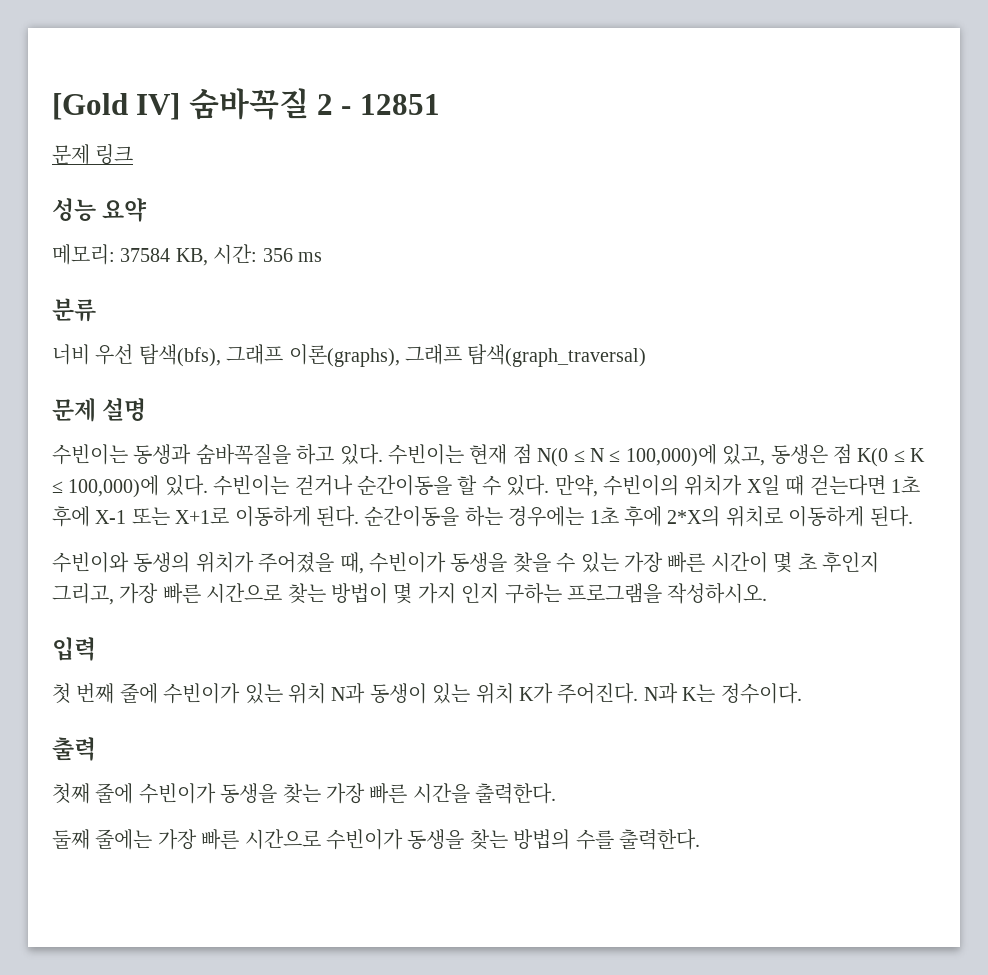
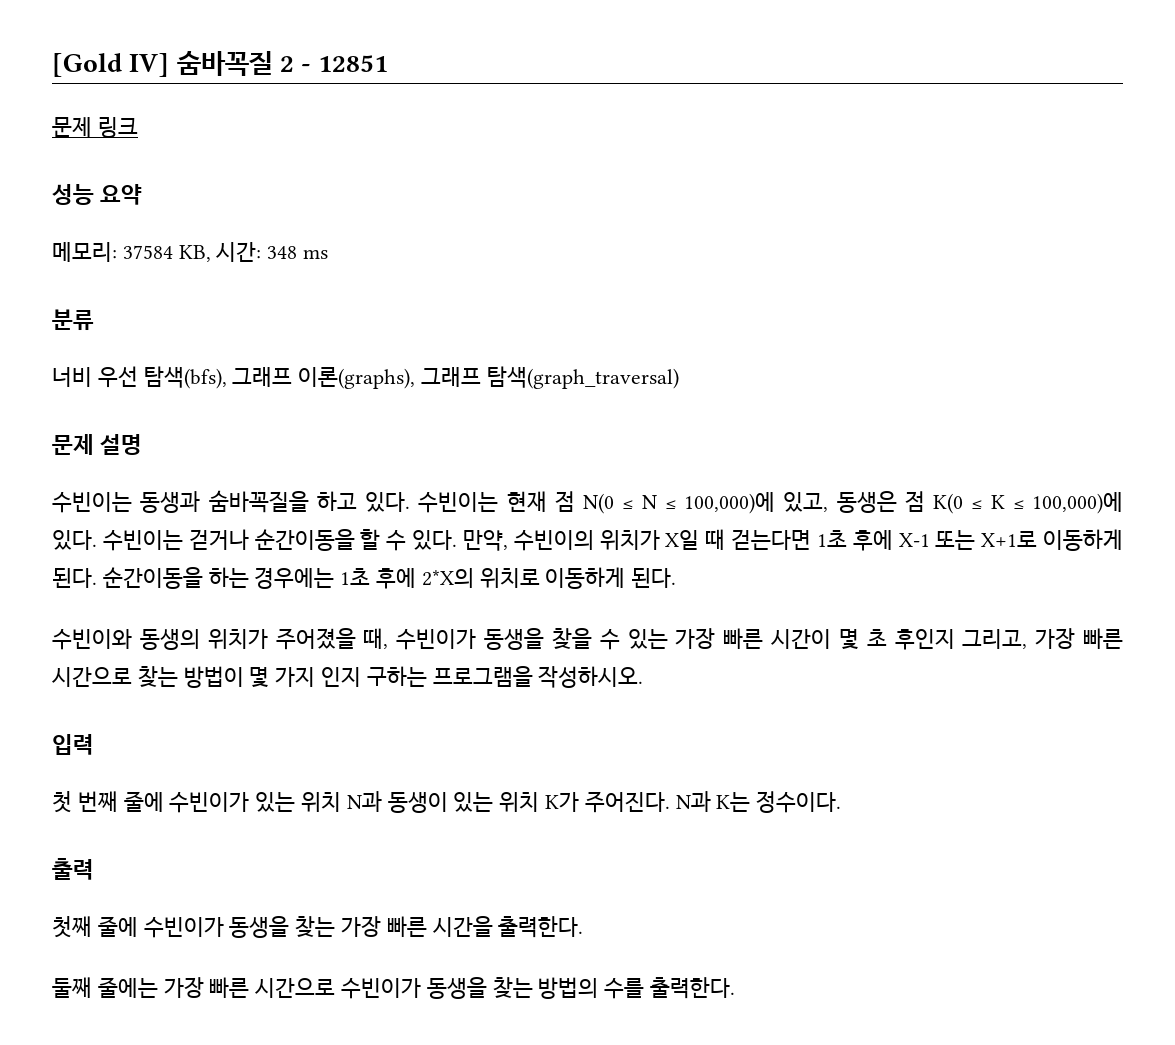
- 메모리: 37584 KB, 시간: 356 ms
+ 메모리: 37584 KB, 시간: 348 ms

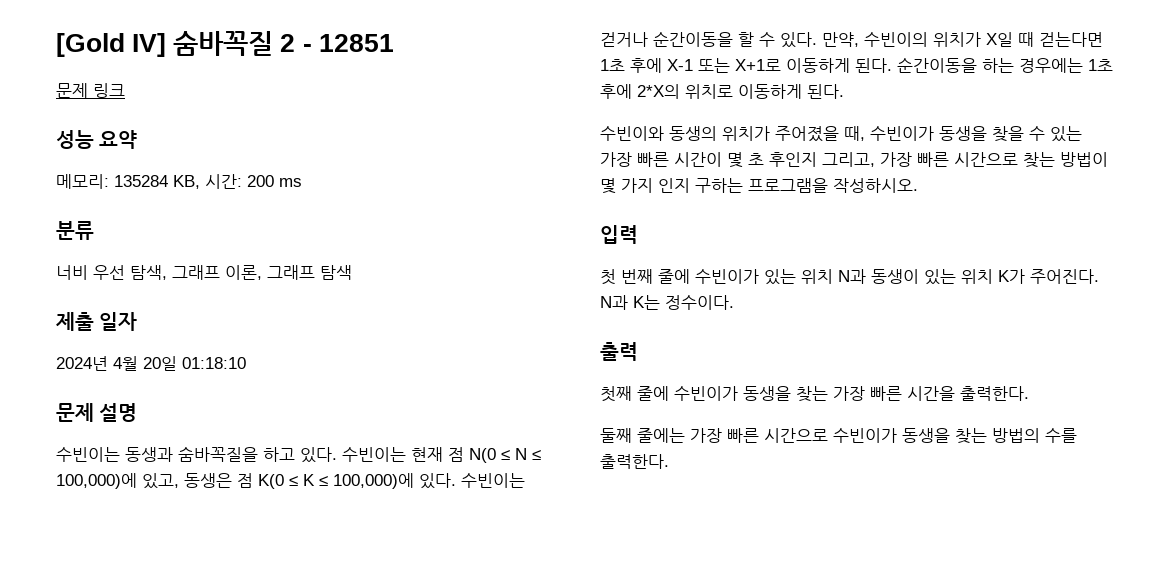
- 메모리: 37584 KB, 시간: 348 ms
+ 메모리: 135284 KB, 시간: 200 ms
- 너비 우선 탐색(bfs), 그래프 이론(graphs), 그래프 탐색(graph_traversal)
+ 너비 우선 탐색, 그래프 이론, 그래프 탐색
+ 제출 일자
+ 2024년 4월 20일 01:18:10

